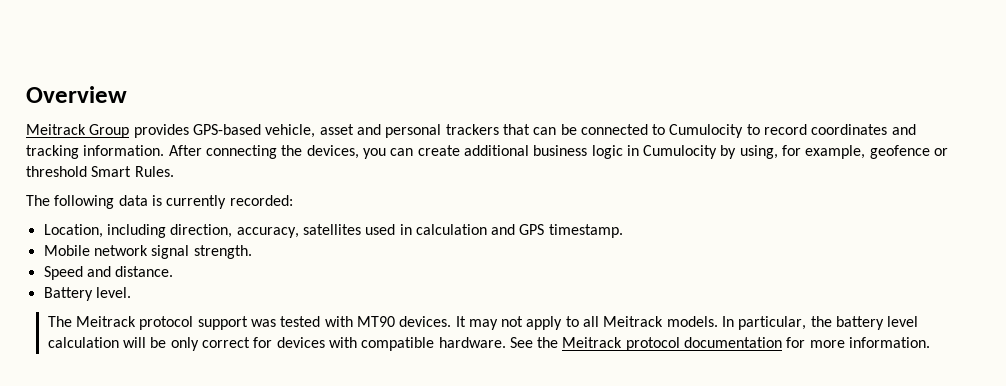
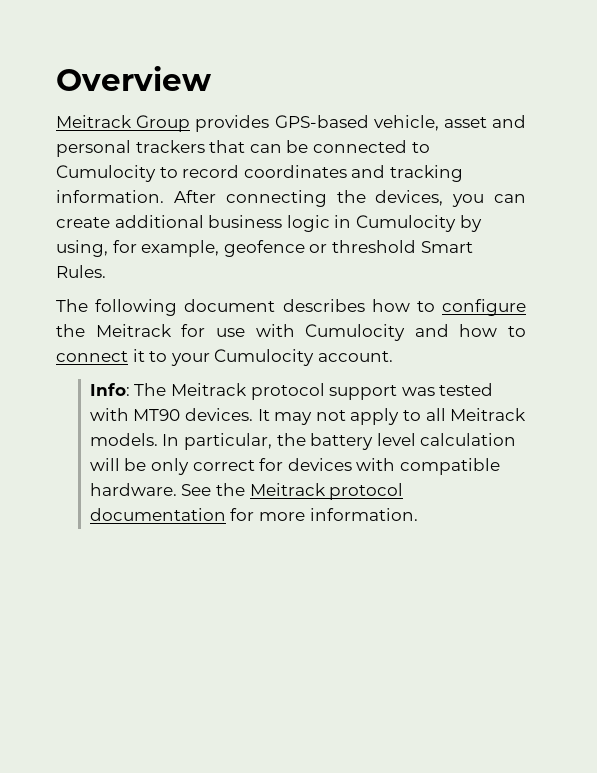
- The following data is currently recorded:
- Location, including direction, accuracy, satellites used in calculation and GPS timestamp.
- Mobile network signal strength.
- Speed and distance.
- Battery level.
- The Meitrack protocol support was tested with MT90 devices.
+ The following document describes how to configure the Meitrack for use with Cumulocity and how to connect it to your Cumulocity account.
+ Info: The Meitrack protocol support was tested with MT90 devices.

